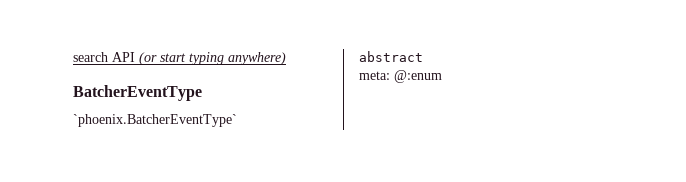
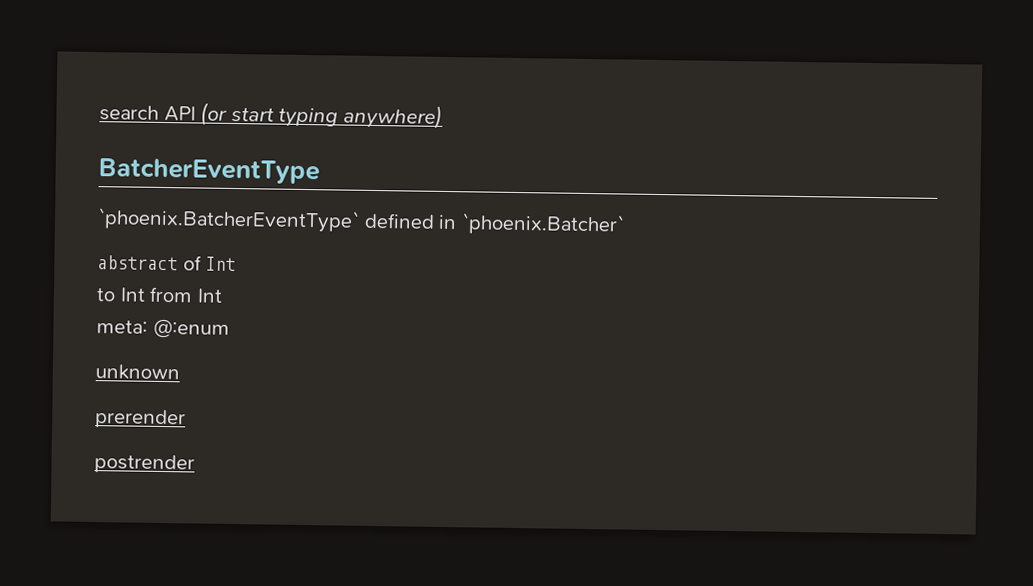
- `phoenix.BatcherEventType`
- abstract
+ `phoenix.BatcherEventType` defined in `phoenix.Batcher`
+ abstract of Int
+ to Int from Int
+ unknown
+ prerender
+ postrender

